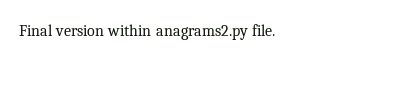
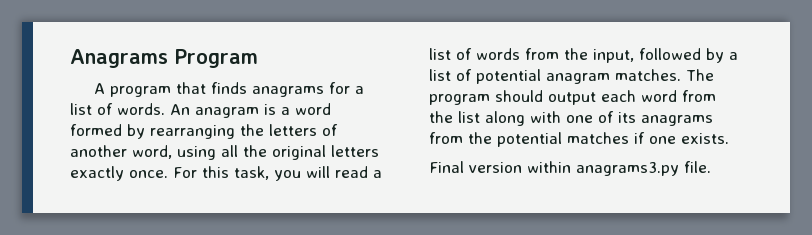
+ Anagrams Program
+ A program that finds anagrams for a list of words. An anagram is a word formed by rearranging the letters of another word, using all the original letters exactly once. For this task, you will read a list of words from the input, followed by a list of potential anagram matches. The program should output each word from the list along with one of its anagrams from the potential matches if one exists.
- Final version within anagrams2.py file.
+ Final version within anagrams3.py file.

